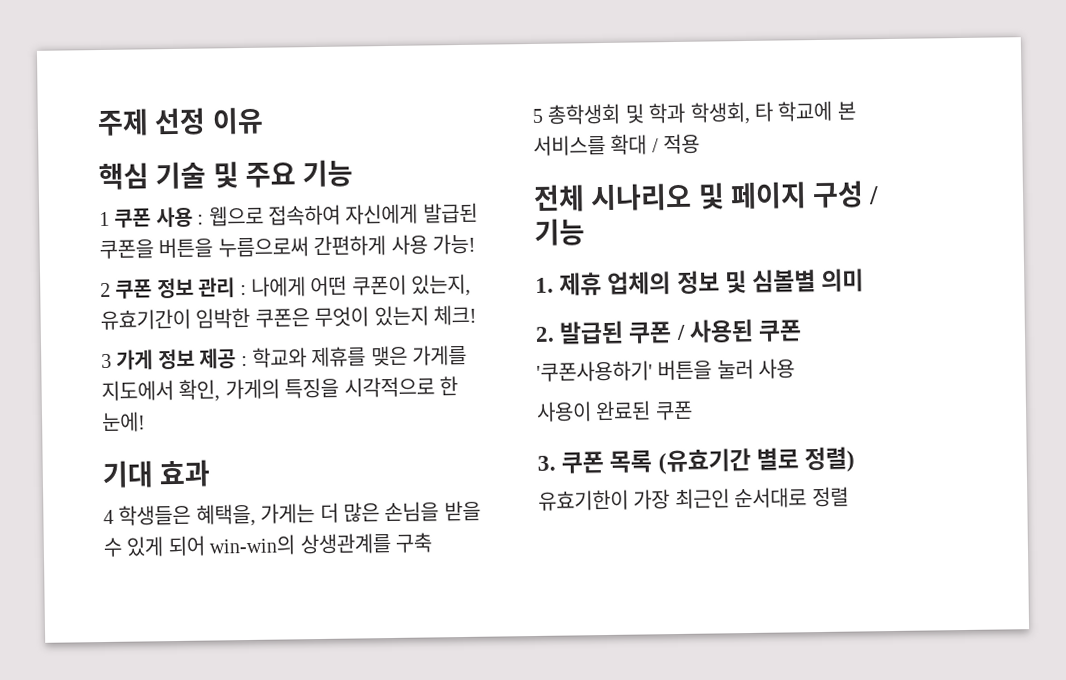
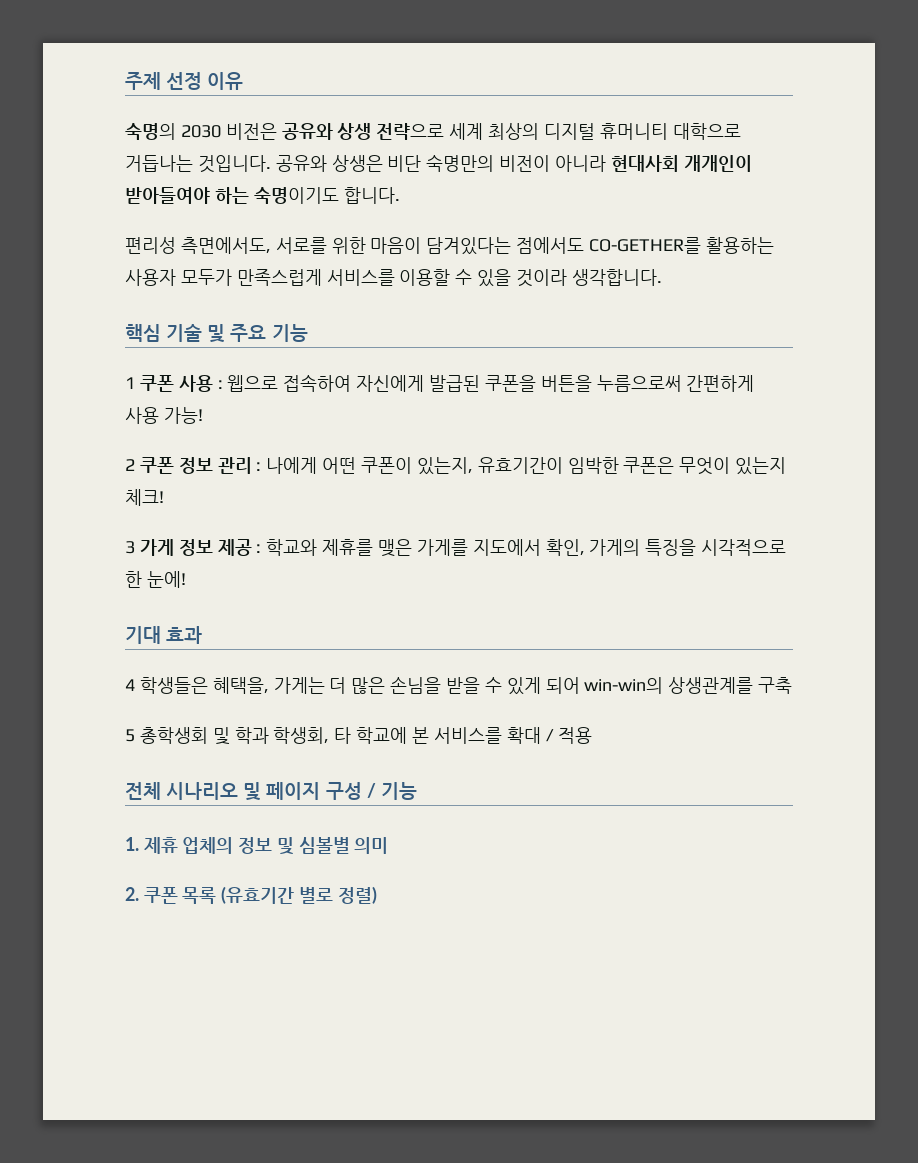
+ 숙명의 2030 비전은 공유와 상생 전략으로 세계 최상의 디지털 휴머니티 대학으로 거듭나는 것입니다. 공유와 상생은 비단 숙명만의 비전이 아니라 현대사회 개개인이 받아들여야 하는 숙명이기도 합니다.
+ 편리성 측면에서도, 서로를 위한 마음이 담겨있다는 점에서도 CO-GETHER를 활용하는 사용자 모두가 만족스럽게 서비스를 이용할 수 있을 것이라 생각합니다.
- 2. 발급된 쿠폰 / 사용된 쿠폰
- '쿠폰사용하기' 버튼을 눌러 사용
- 사용이 완료된 쿠폰
- 3. 쿠폰 목록 (유효기간 별로 정렬)
+ 2. 쿠폰 목록 (유효기간 별로 정렬)
- 유효기한이 가장 최근인 순서대로 정렬

